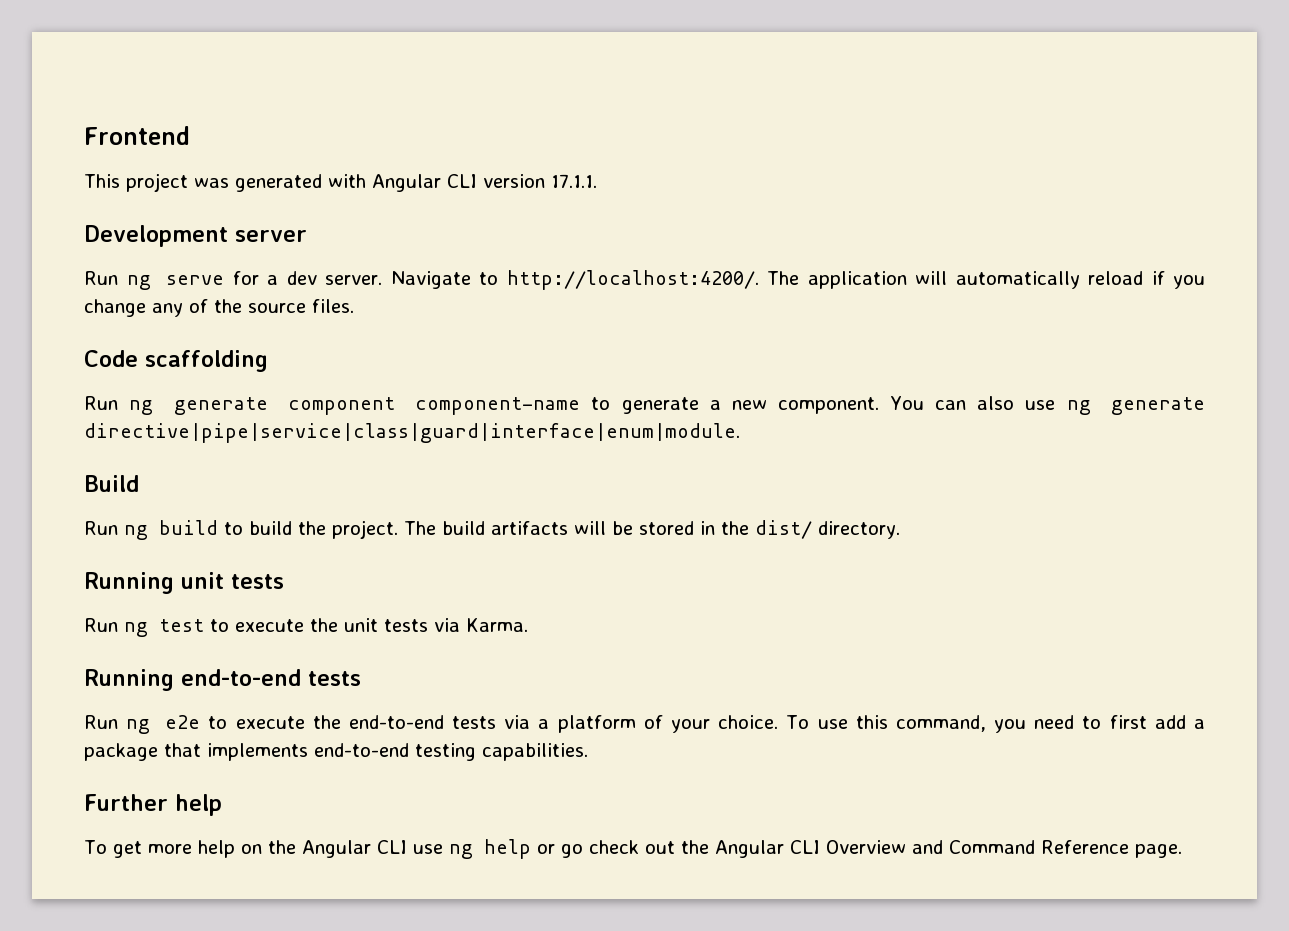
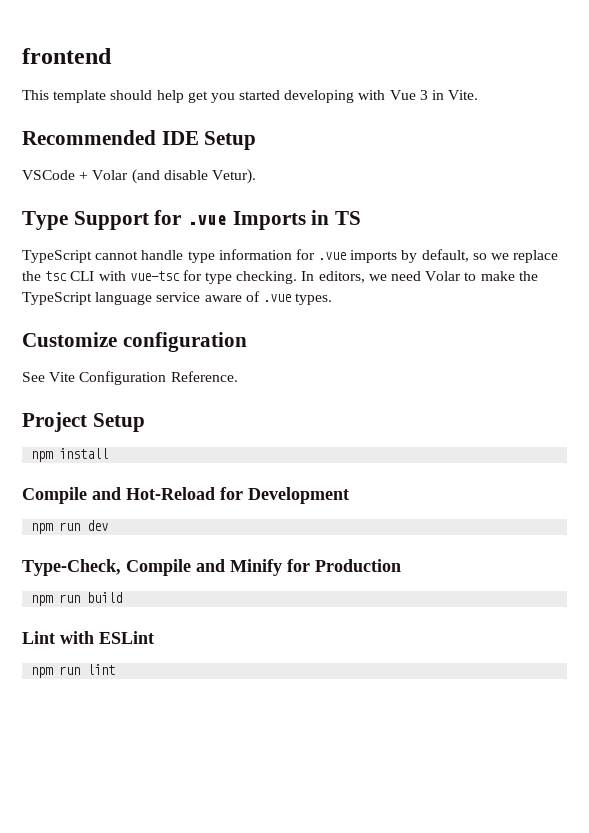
- Frontend
+ frontend
- This project was generated with Angular CLI version 17.1.1.
- Development server
- Run ng serve for a dev server. Navigate to http://localhost:4200/. The application will automatically reload if you change any of the source files.
- Code scaffolding
- Run ng generate component component-name to generate a new component. You can also use ng generate directive|pipe|service|class|guard|interface|enum|module.
- Build
- Run ng build to build the project. The build artifacts will be stored in the dist/ directory.
- Running unit tests
- Run ng test to execute the unit tests via Karma.
- Running end-to-end tests
- Run ng e2e to execute the end-to-end tests via a platform of your choice. To use this command, you need to first add a package that implements end-to-end testing capabilities.
- Further help
- To get more help on the Angular CLI use ng help or go check out the Angular CLI Overview and Command Reference page.
+ This template should help get you started developing with Vue 3 in Vite.
+ Recommended IDE Setup
+ VSCode + Volar (and disable Vetur).
+ Type Support for .vue Imports in TS
+ TypeScript cannot handle type information for .vue imports by default, so we replace the tsc CLI with vue-tsc for type checking. In editors, we need Volar to make the TypeScript language service aware of .vue types.
+ Customize configuration
+ See Vite Configuration Reference.
+ Project Setup
+ npm install
+ Compile and Hot-Reload for Development
+ npm run dev
+ Type-Check, Compile and Minify for Production
+ npm run build
+ Lint with ESLint
+ npm run lint

